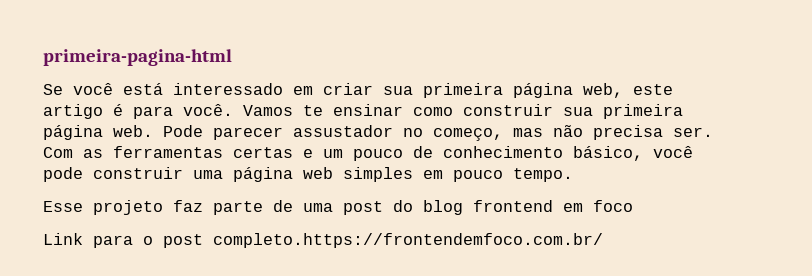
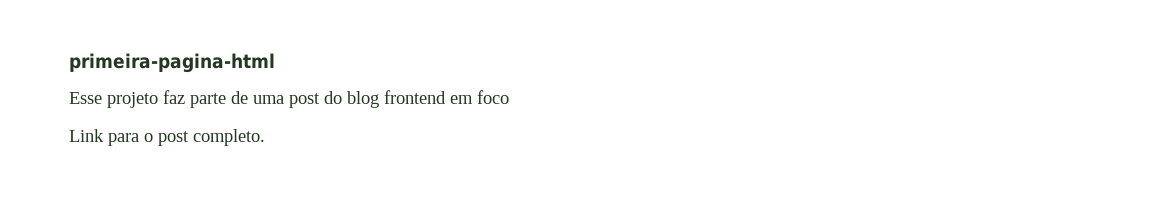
- Se você está interessado em criar sua primeira página web, este artigo é para você. Vamos te ensinar como construir sua primeira página web. Pode parecer assustador no começo, mas não precisa ser. Com as ferramentas certas e um pouco de conhecimento básico, você pode construir uma página web simples em pouco tempo.
- Link para o post completo.https://frontendemfoco.com.br/
+ Link para o post completo.

